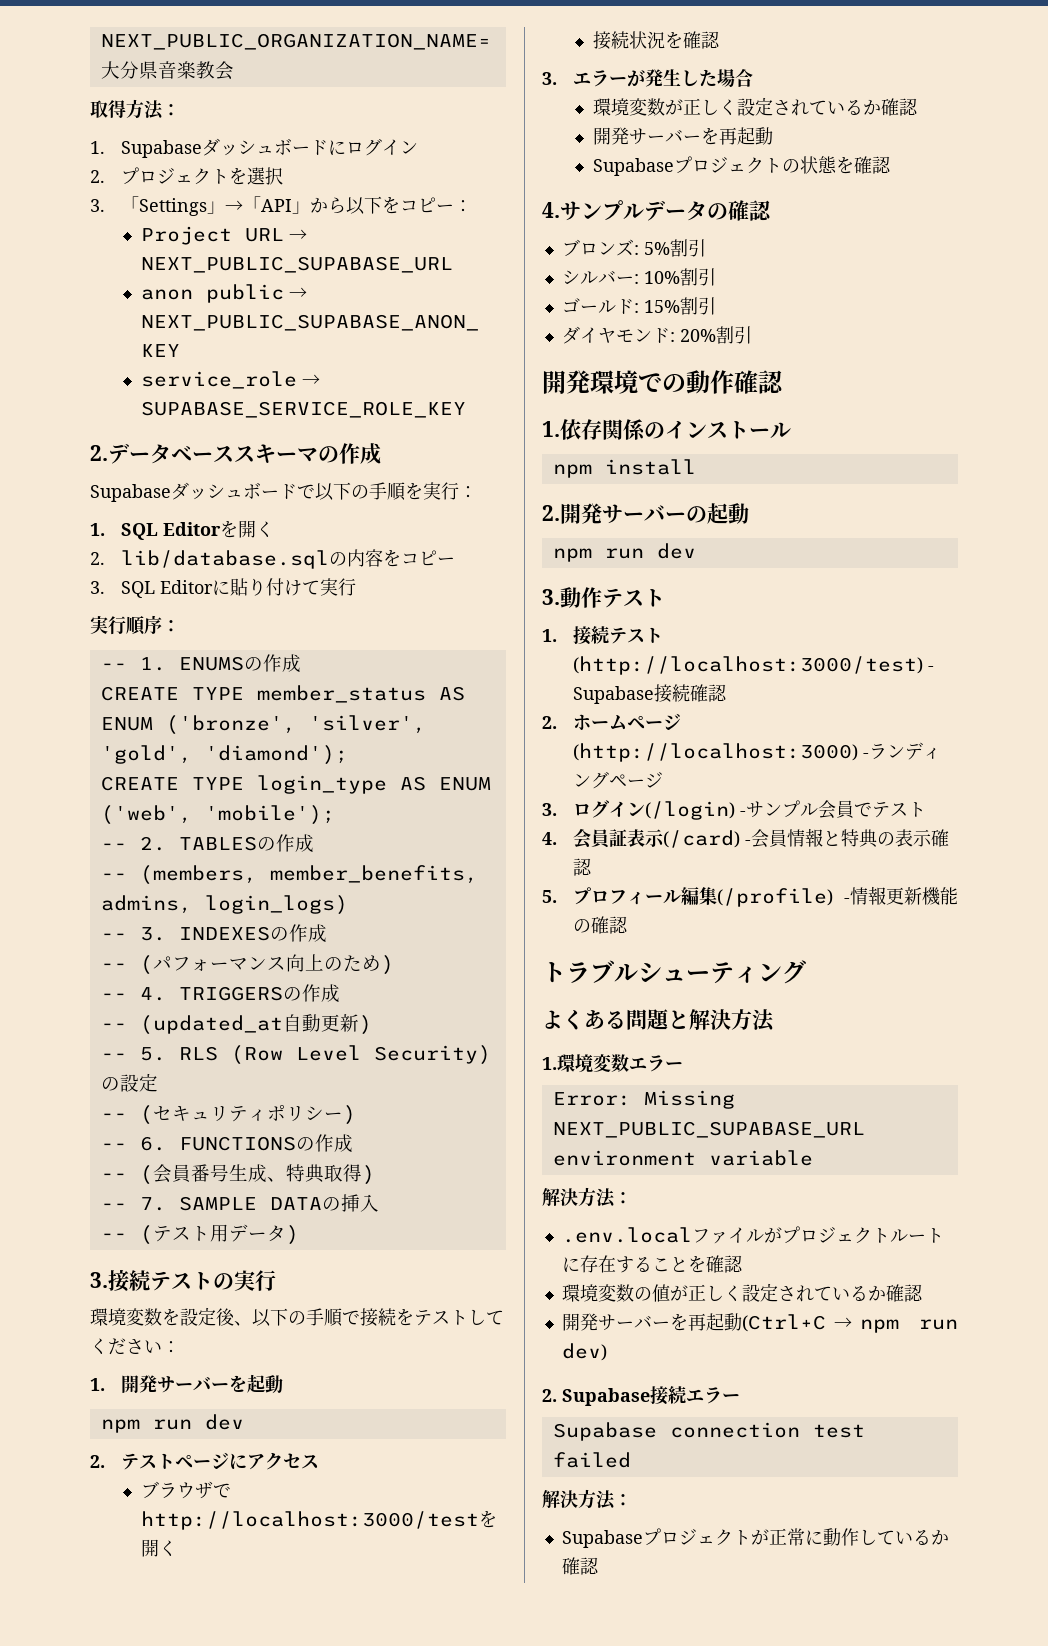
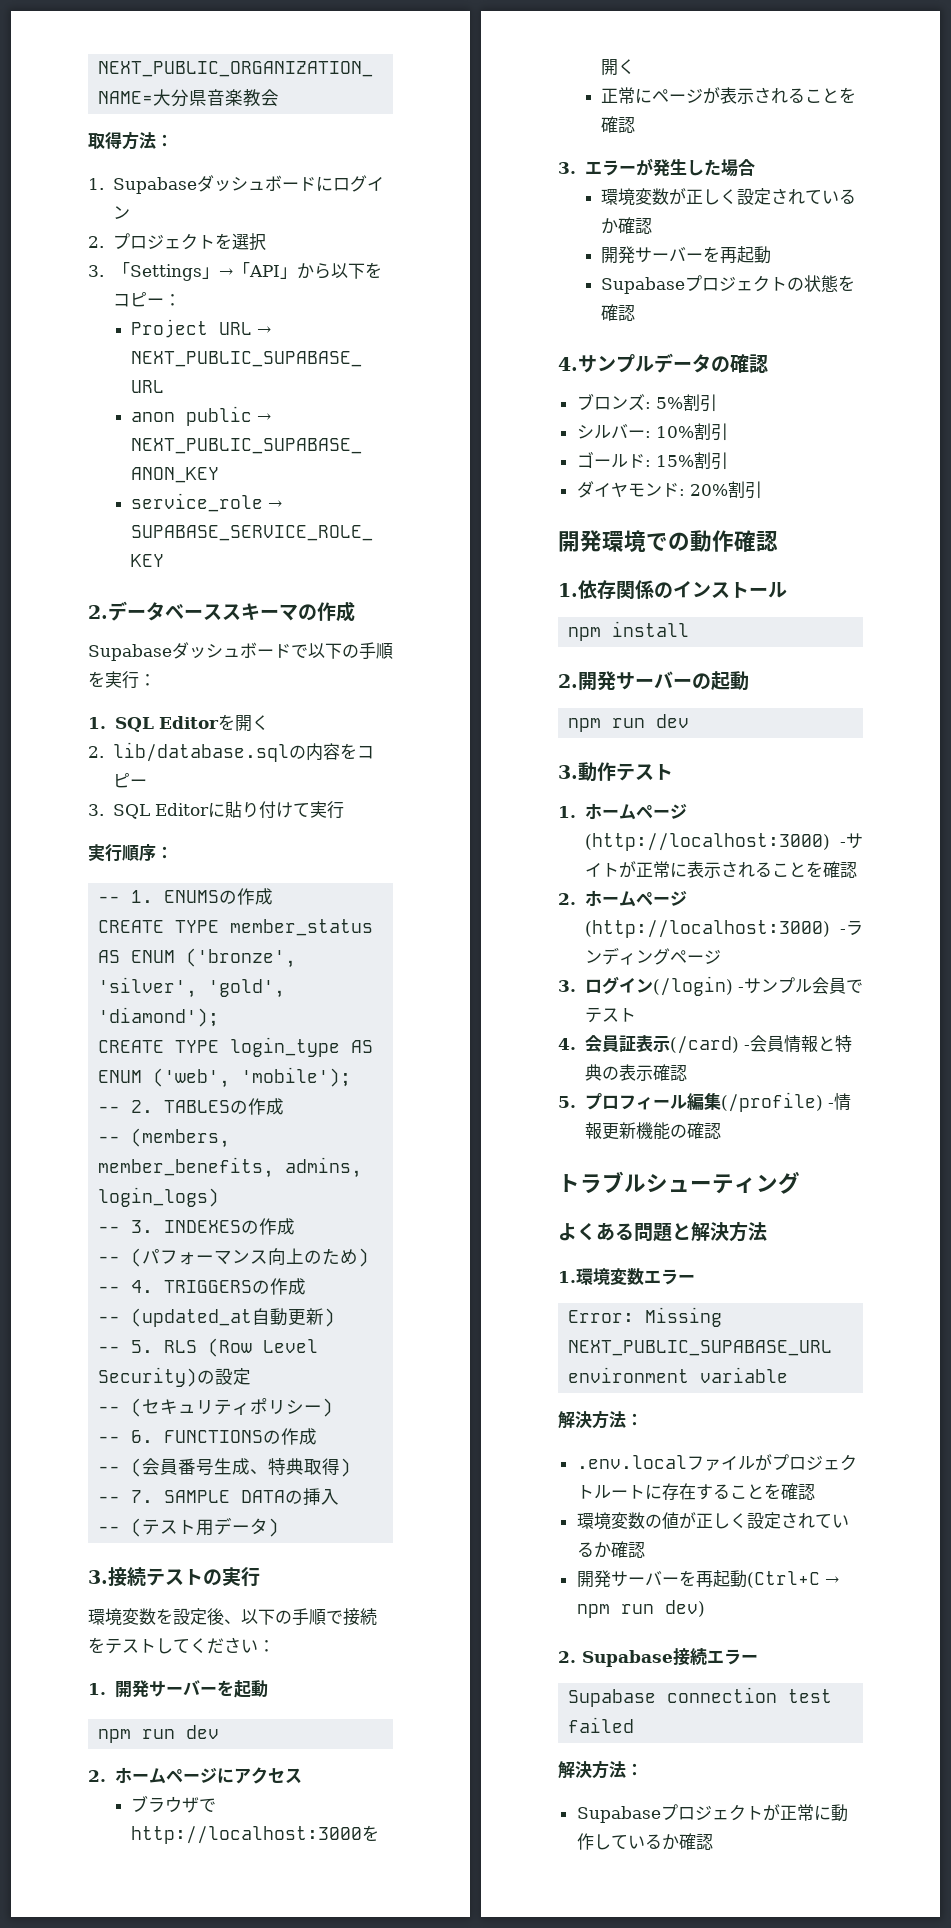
- 2.テストページにアクセス
+ 2.ホームページにアクセス
- ブラウザでhttp://localhost:3000/testを開く
- 接続状況を確認
+ ブラウザでhttp://localhost:3000を開く
+ 正常にページが表示されることを確認
- 1.接続テスト(http://localhost:3000/test) - Supabase接続確認
+ 1.ホームページ(http://localhost:3000) -サイトが正常に表示されることを確認

